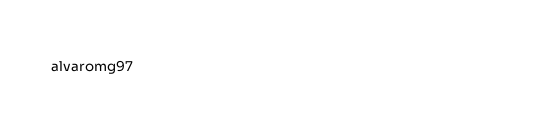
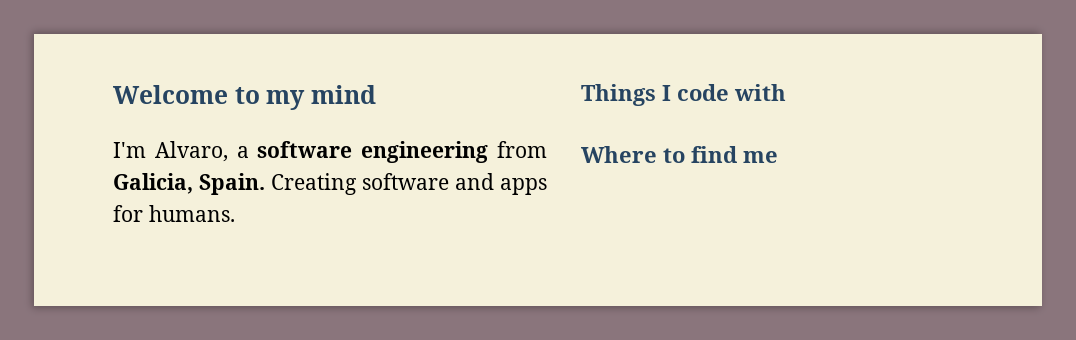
- alvaromg97
+ Welcome to my mind
+ I'm Alvaro, a software engineering from Galicia, Spain. Creating software and apps for humans.
+ Things I code with
+ Where to find me

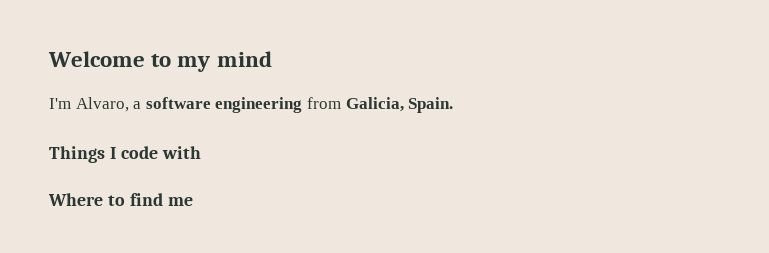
- Creating software and apps for humans.

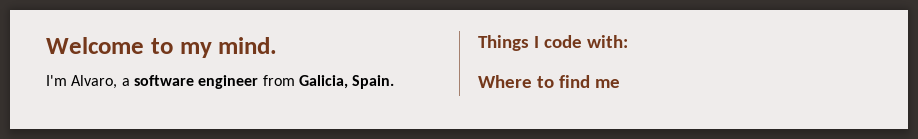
- Welcome to my mind
+ Welcome to my mind.
- I'm Alvaro, a software engineering from Galicia, Spain.
+ I'm Alvaro, a software engineer from Galicia, Spain.
- Things I code with
+ Things I code with:

